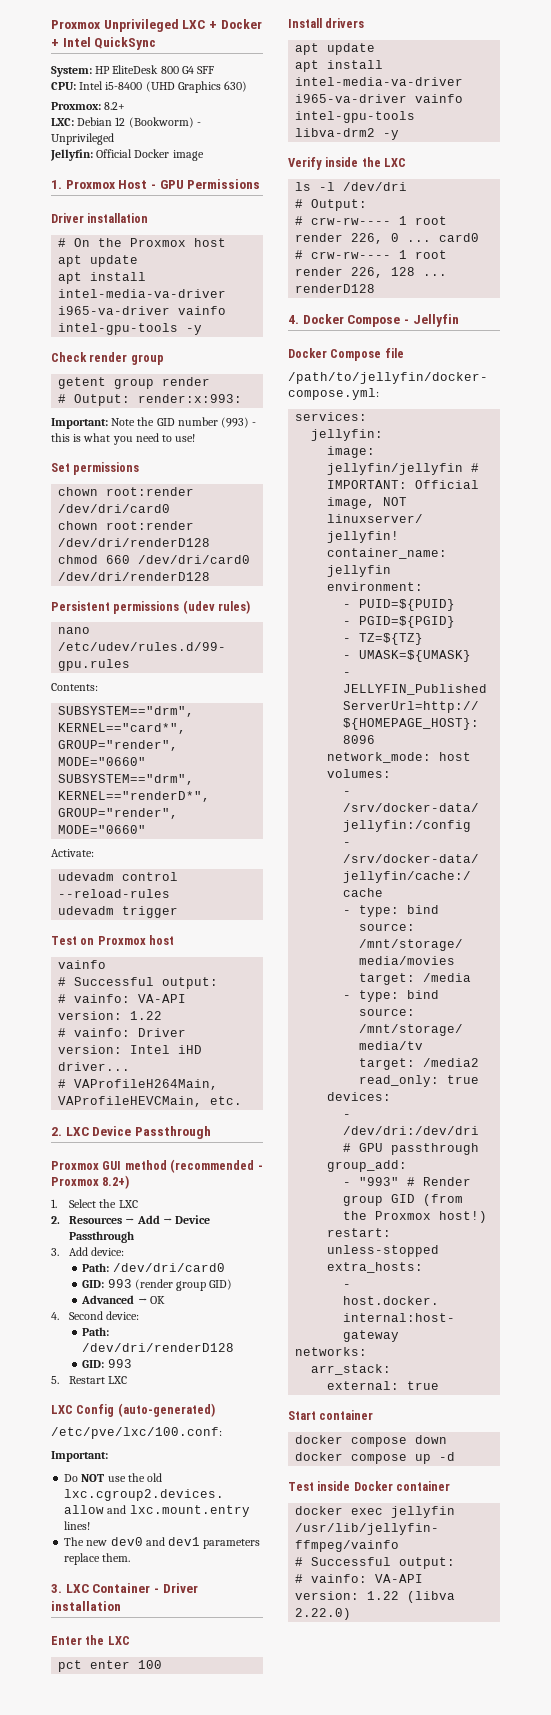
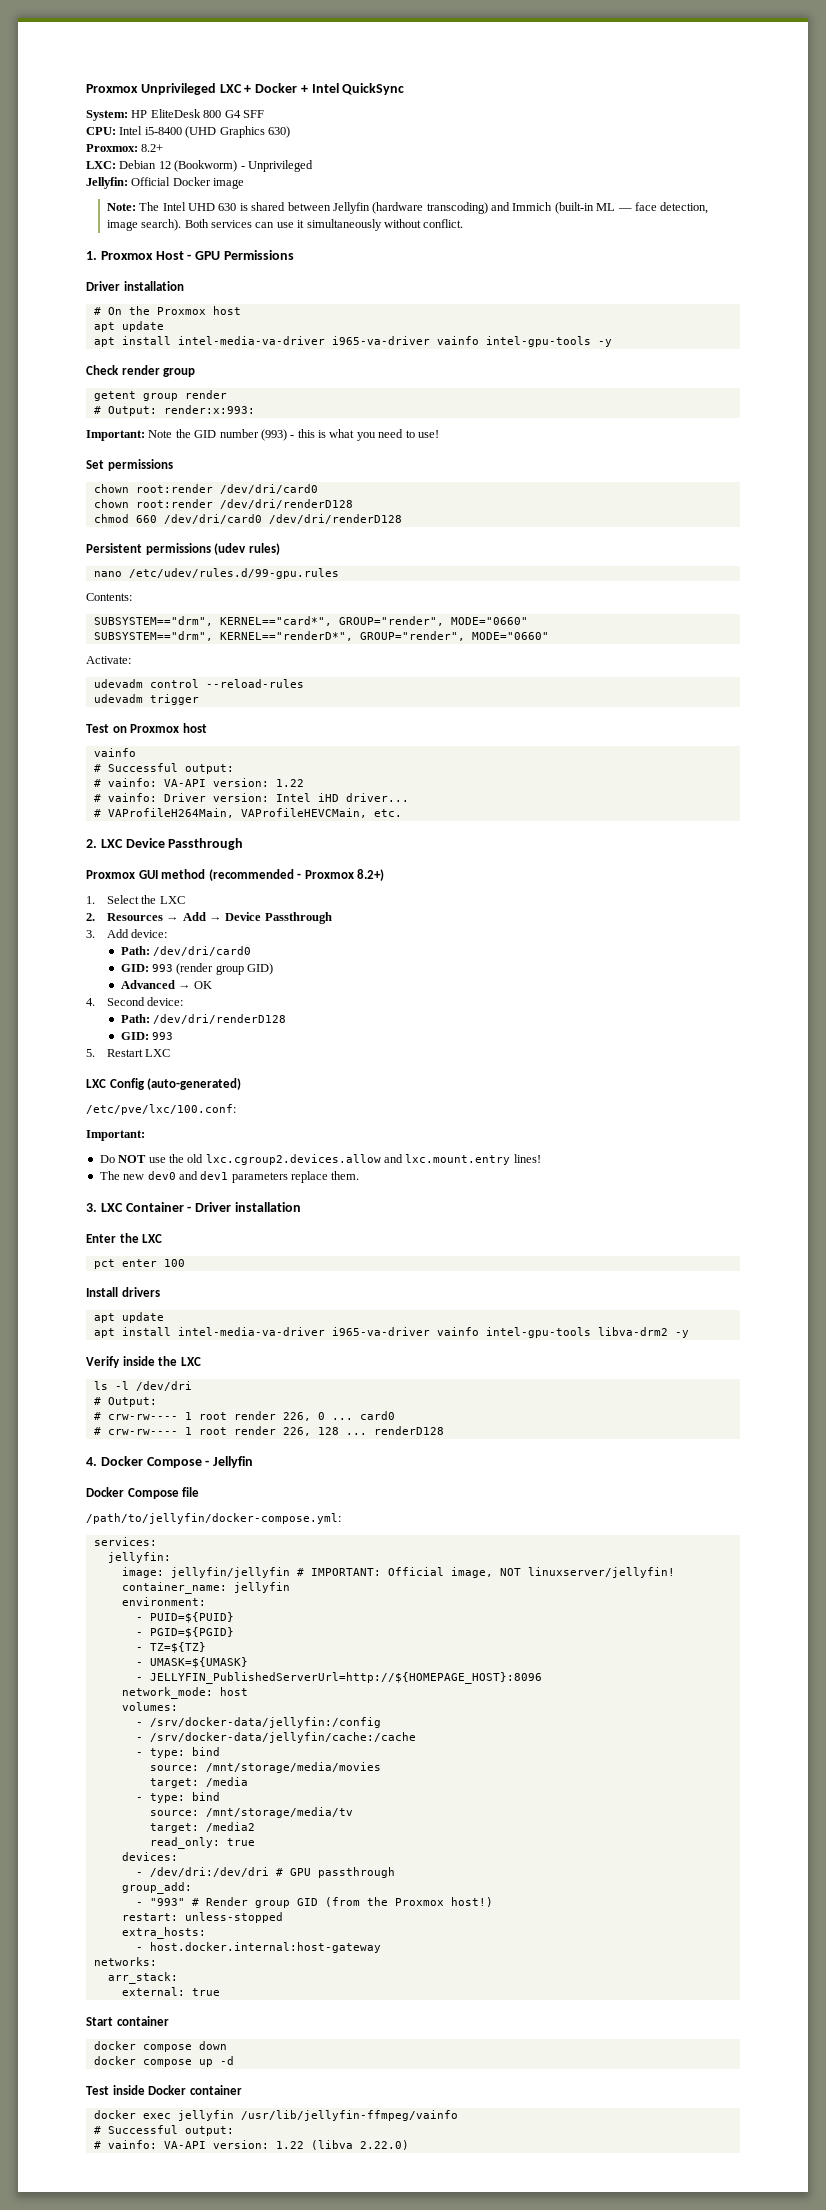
+ Note: The Intel UHD 630 is shared between Jellyfin (hardware transcoding) and Immich (built-in ML — face detection, image search). Both services can use it simultaneously without conflict.

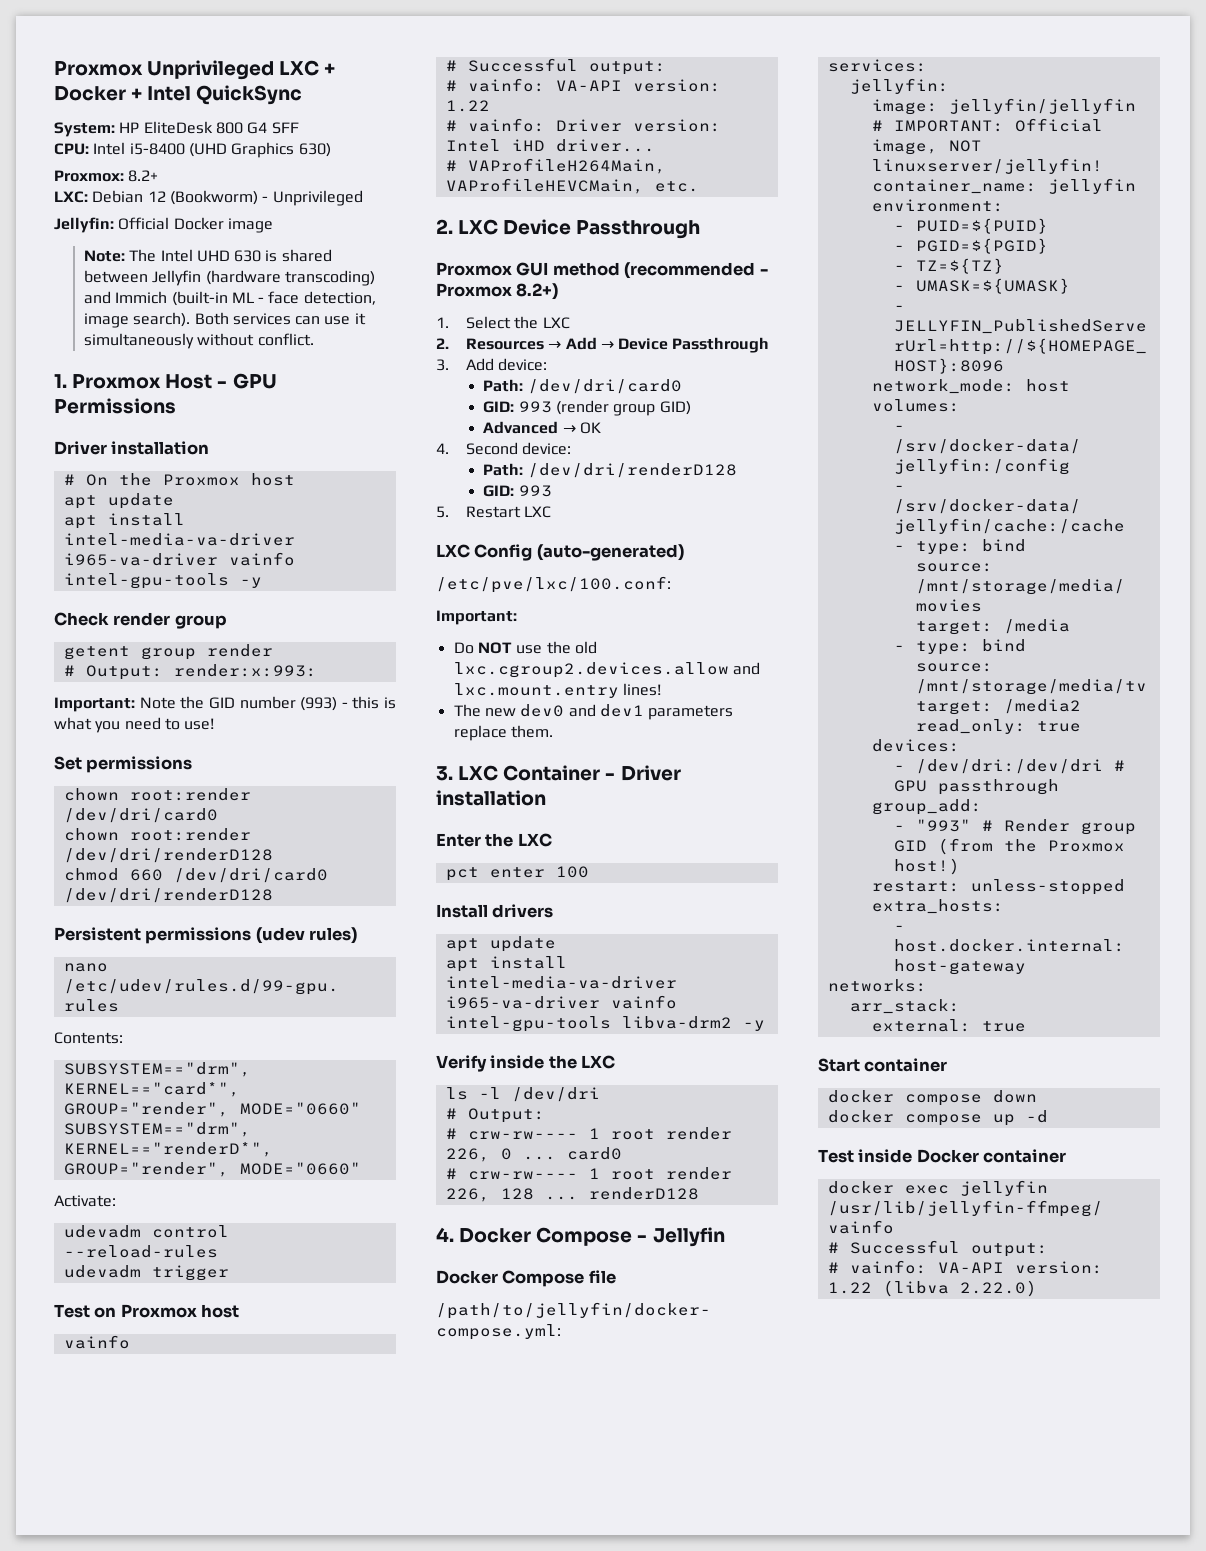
- Note: The Intel UHD 630 is shared between Jellyfin (hardware transcoding) and Immich (built-in ML — face detection, image search).
+ Note: The Intel UHD 630 is shared between Jellyfin (hardware transcoding) and Immich (built-in ML - face detection, image search).

